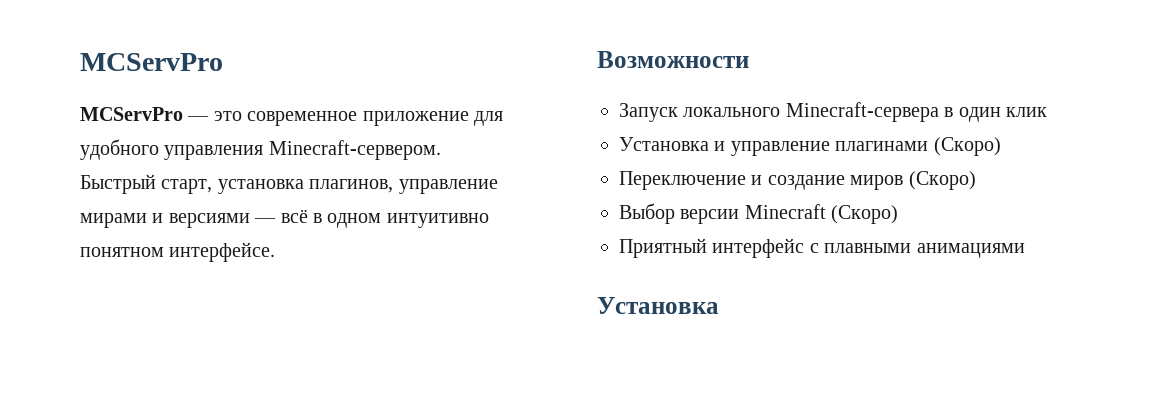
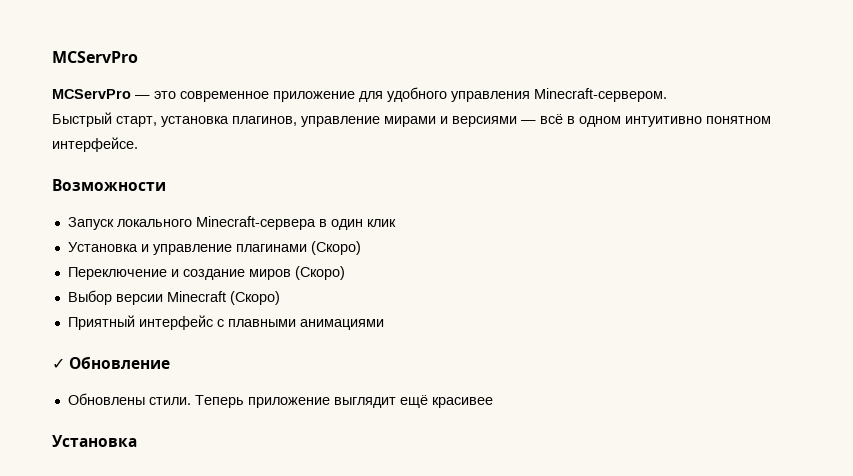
+ ✓ Обновление
+ Обновлены стили. Теперь приложение выглядит ещё красивее

